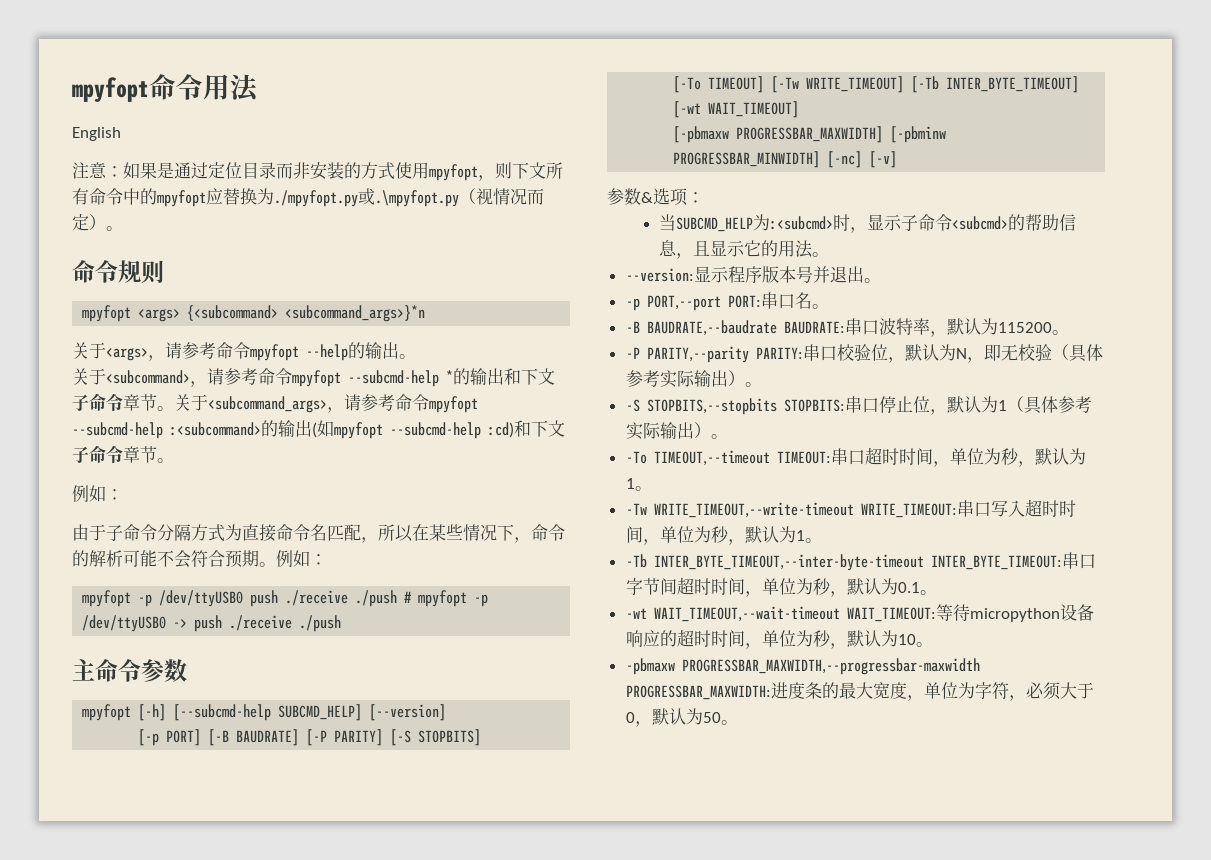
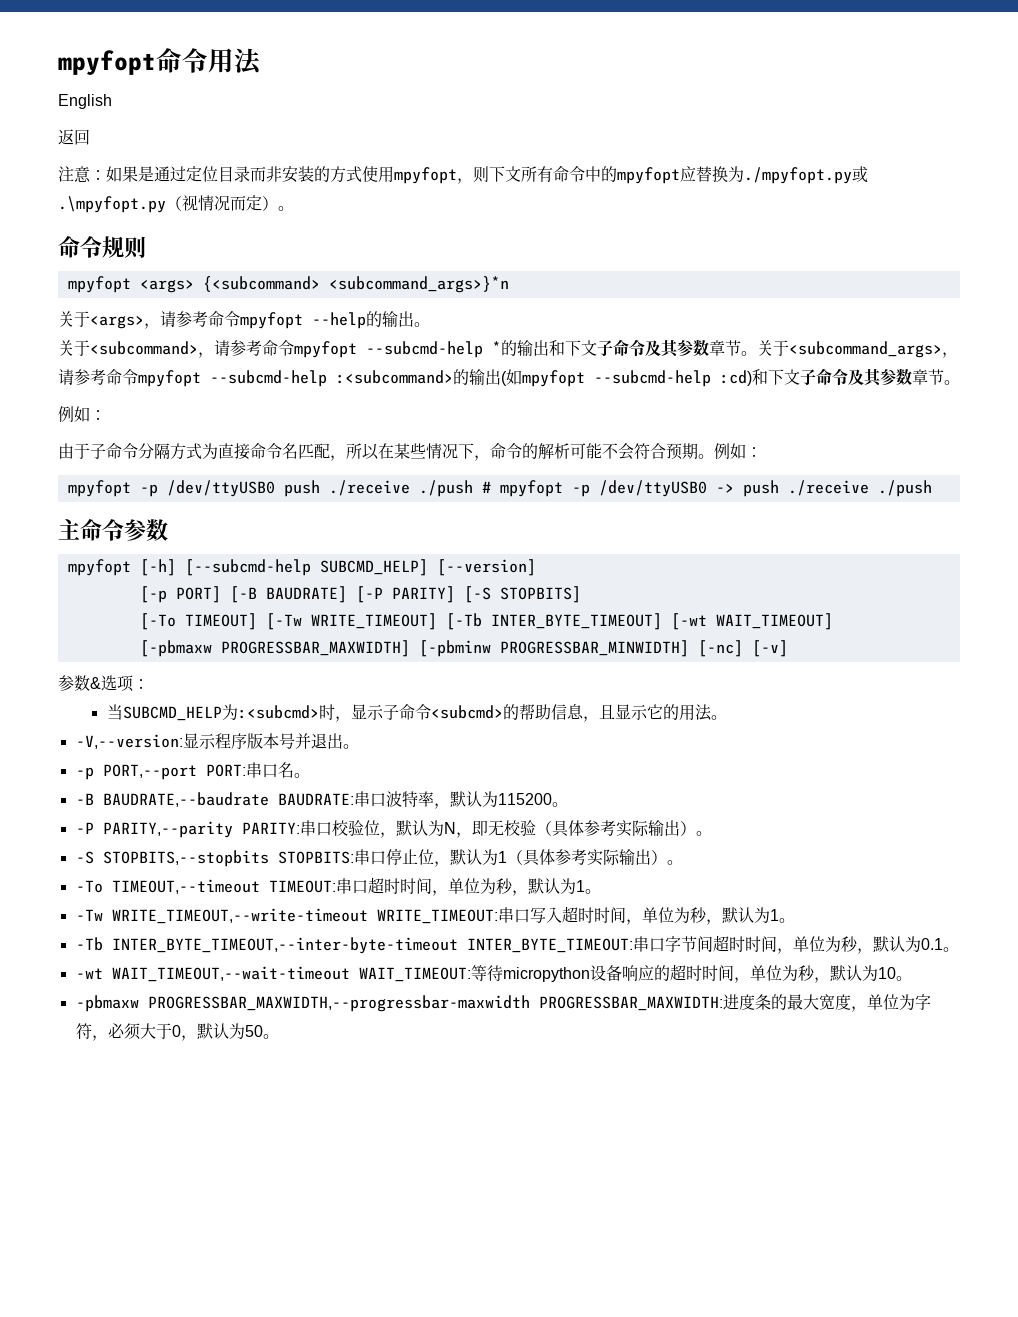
+ 返回
- 关于<subcommand>，请参考命令mpyfopt --subcmd-help *的输出和下文子命令章节。
+ 关于<subcommand>，请参考命令mpyfopt --subcmd-help *的输出和下文子命令及其参数章节。
- 关于<subcommand_args>，请参考命令mpyfopt --subcmd-help :<subcommand>的输出(如mpyfopt --subcmd-help :cd)和下文子命令章节。
+ 关于<subcommand_args>，请参考命令mpyfopt --subcmd-help :<subcommand>的输出(如mpyfopt --subcmd-help :cd)和下文子命令及其参数章节。
- --version:显示程序版本号并退出。
+ -V,--version:显示程序版本号并退出。

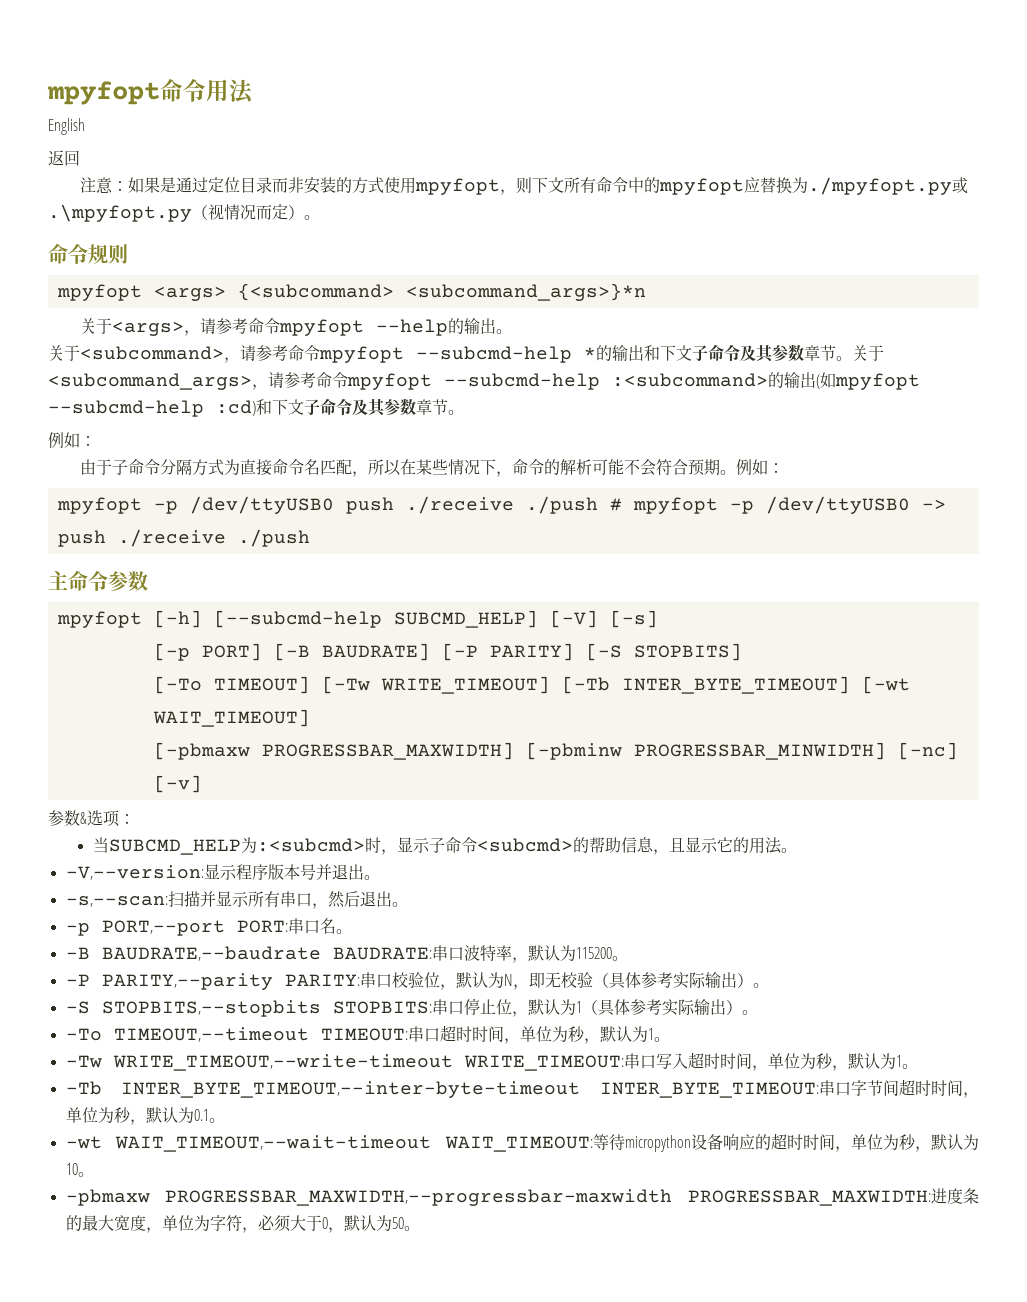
- mpyfopt [-h] [--subcmd-help SUBCMD_HELP] [--version]
+ mpyfopt [-h] [--subcmd-help SUBCMD_HELP] [-V] [-s]
+ -s,--scan:扫描并显示所有串口，然后退出。

